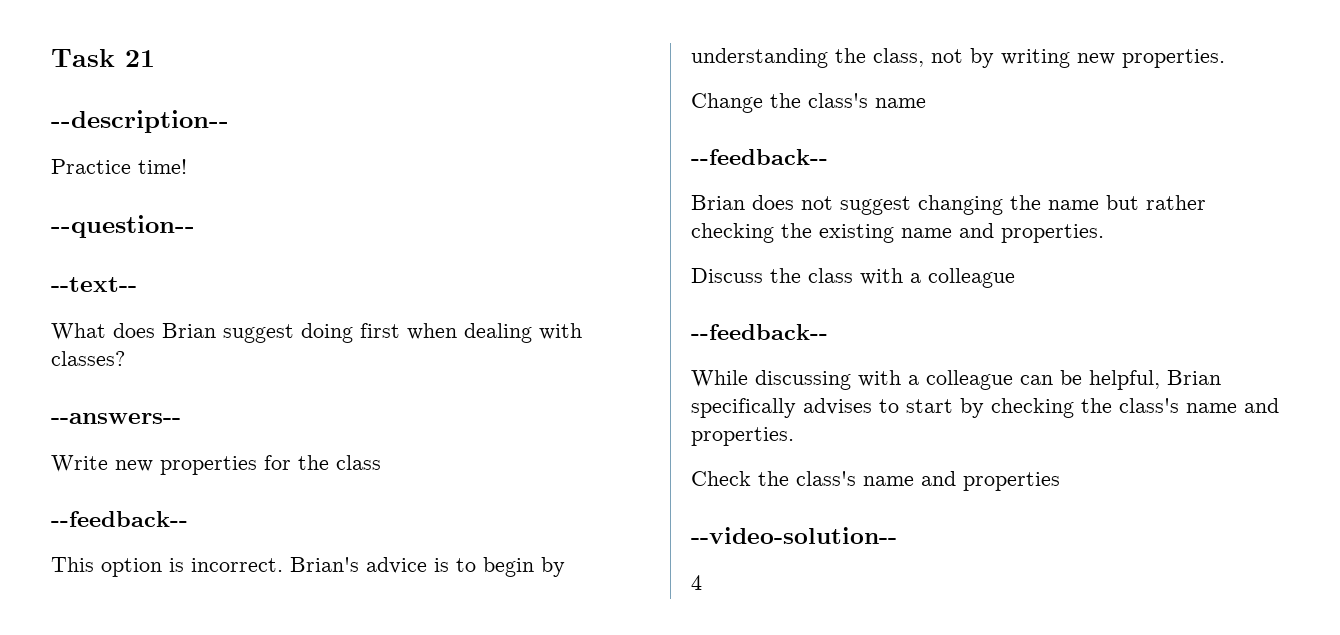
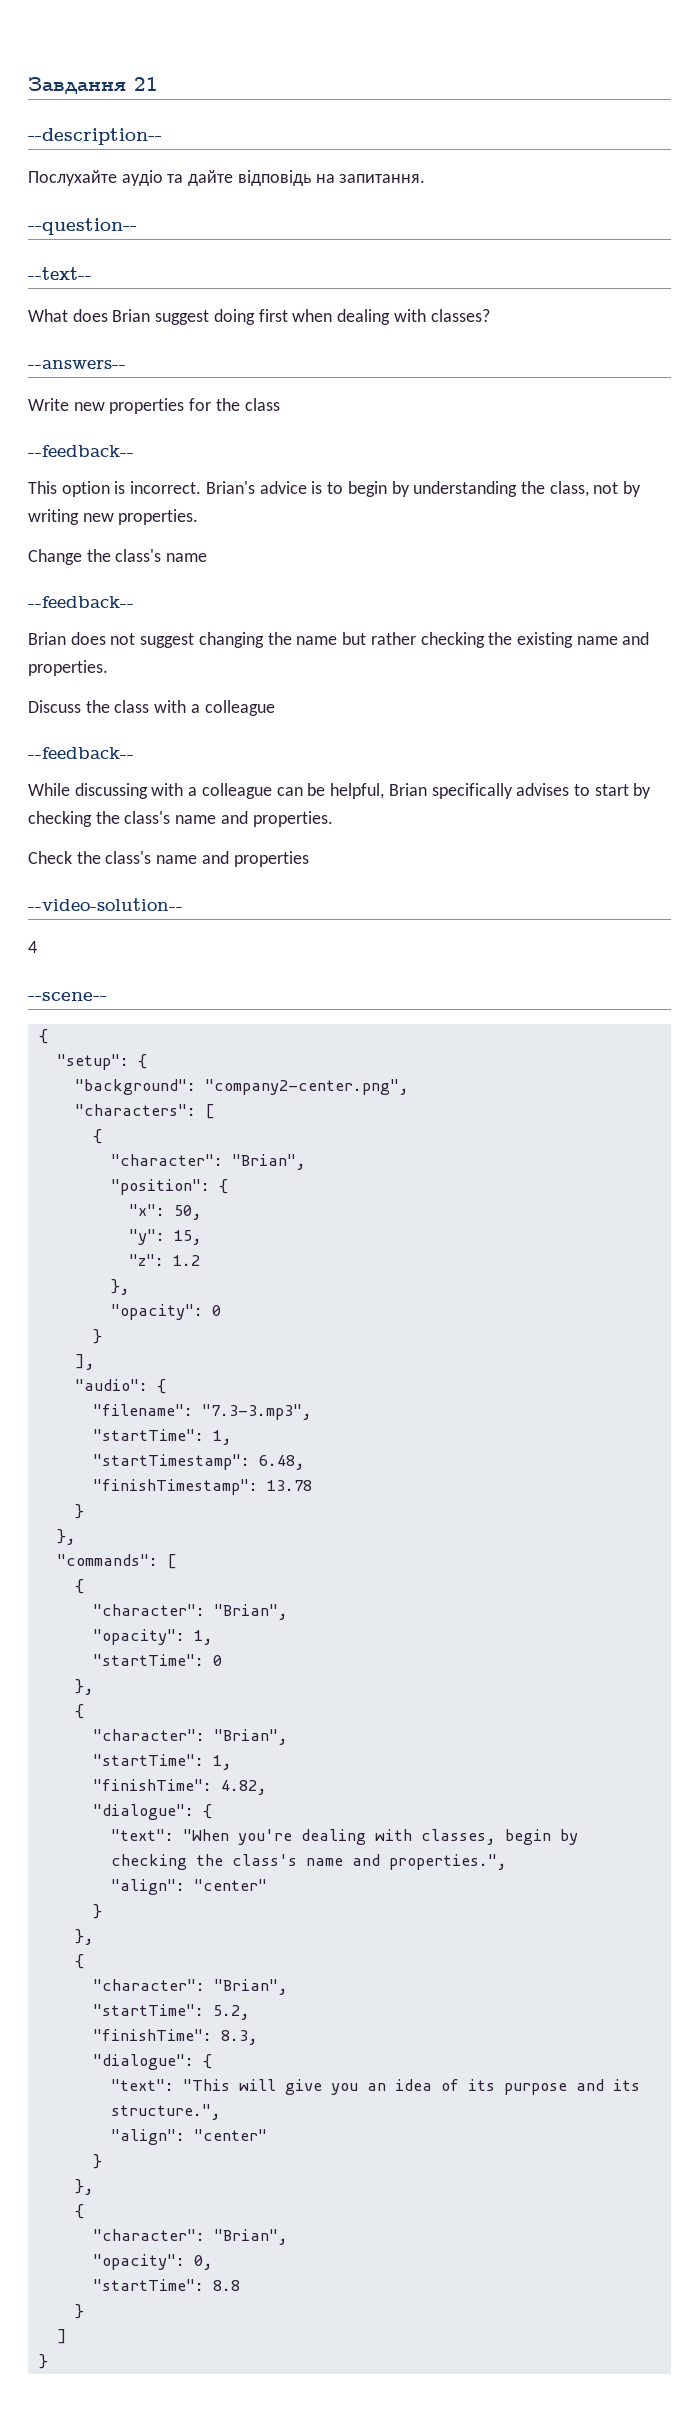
- Task 21
+ Завдання 21
- Practice time!
+ Послухайте аудіо та дайте відповідь на запитання.
+ --scene--
+ {
+ "setup": {
+ "background": "company2-center.png",
+ "characters": [
+ {
+ "character": "Brian",
+ "position": {
+ "x": 50,
+ "y": 15,
+ "z": 1.2
+ },
+ "opacity": 0
+ }
+ ],
+ "audio": {
+ "filename": "7.3-3.mp3",
+ "startTime": 1,
+ "startTimestamp": 6.48,
+ "finishTimestamp": 13.78
+ }
+ },
+ "commands": [
+ {
+ "character": "Brian",
+ "opacity": 1,
+ "startTime": 0
+ },
+ {
+ "character": "Brian",
+ "startTime": 1,
+ "finishTime": 4.82,
+ "dialogue": {
+ "text": "When you're dealing with classes, begin by checking the class's name and properties.",
+ "align": "center"
+ }
+ },
+ {
+ "character": "Brian",
+ "startTime": 5.2,
+ "finishTime": 8.3,
+ "dialogue": {
+ "text": "This will give you an idea of its purpose and its structure.",
+ "align": "center"
+ }
+ },
+ {
+ "character": "Brian",
+ "opacity": 0,
+ "startTime": 8.8
+ }
+ ]
+ }

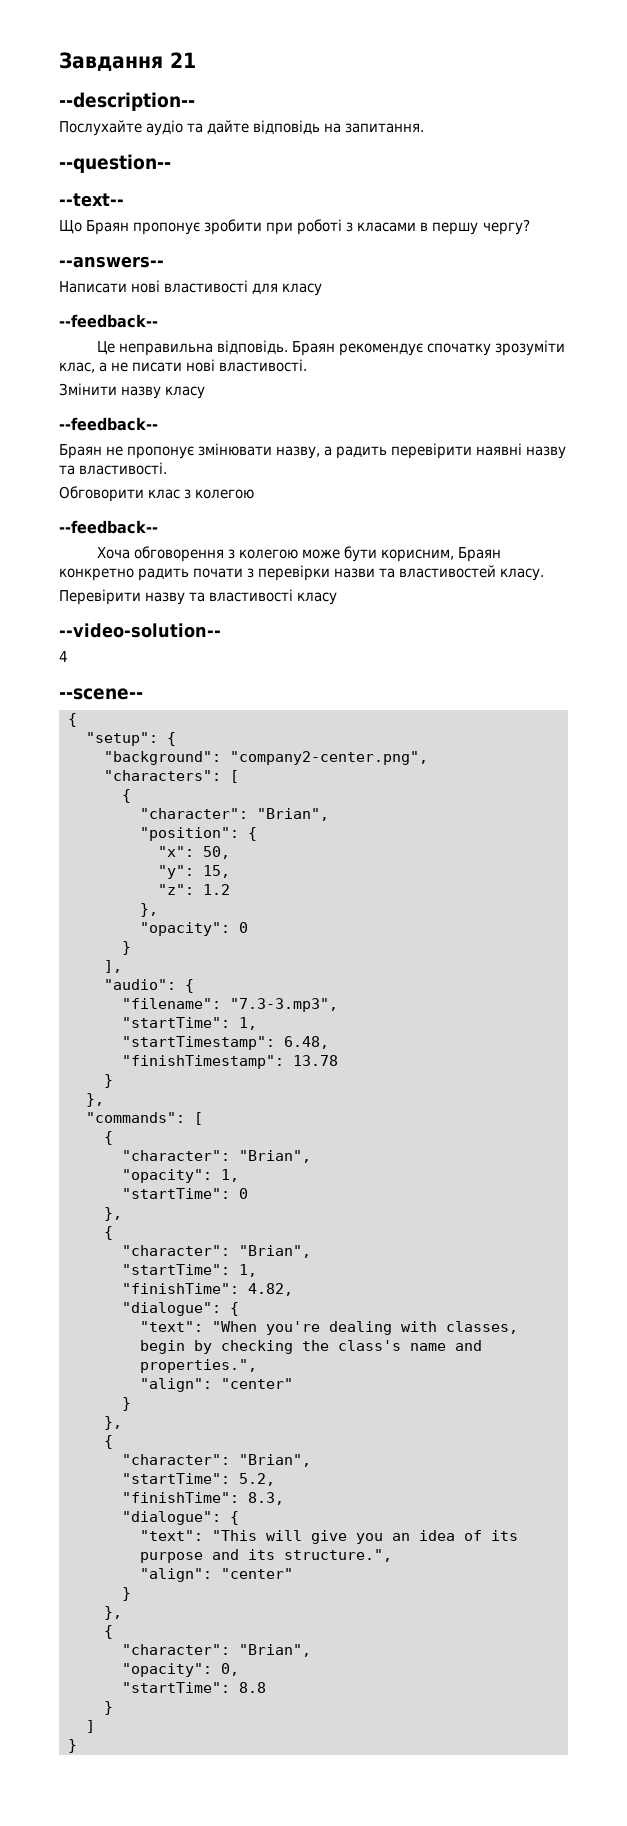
- What does Brian suggest doing first when dealing with classes?
+ Що Браян пропонує зробити при роботі з класами в першу чергу?
  --answers--
- Write new properties for the class
+ Написати нові властивості для класу
  --feedback--
- This option is incorrect. Brian's advice is to begin by understanding the class, not by writing new properties.
- Change the class's name
+ Це неправильна відповідь. Браян рекомендує спочатку зрозуміти клас, а не писати нові властивості.
+ Змінити назву класу
  --feedback--
- Brian does not suggest changing the name but rather checking the existing name and properties.
- Discuss the class with a colleague
+ Браян не пропонує змінювати назву, а радить перевірити наявні назву та властивості.
+ Обговорити клас з колегою
  --feedback--
- While discussing with a colleague can be helpful, Brian specifically advises to start by checking the class's name and properties.
- Check the class's name and properties
+ Хоча обговорення з колегою може бути корисним, Браян конкретно радить почати з перевірки назви та властивостей класу.
+ Перевірити назву та властивості класу

